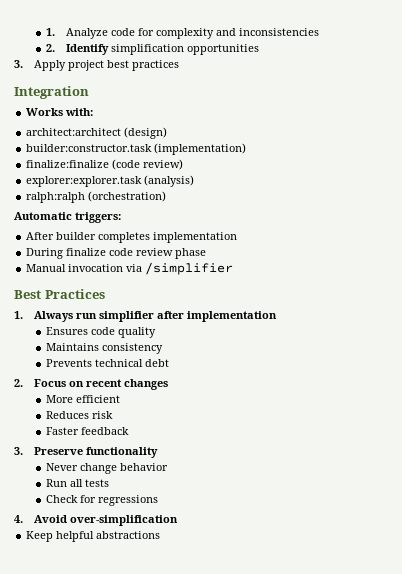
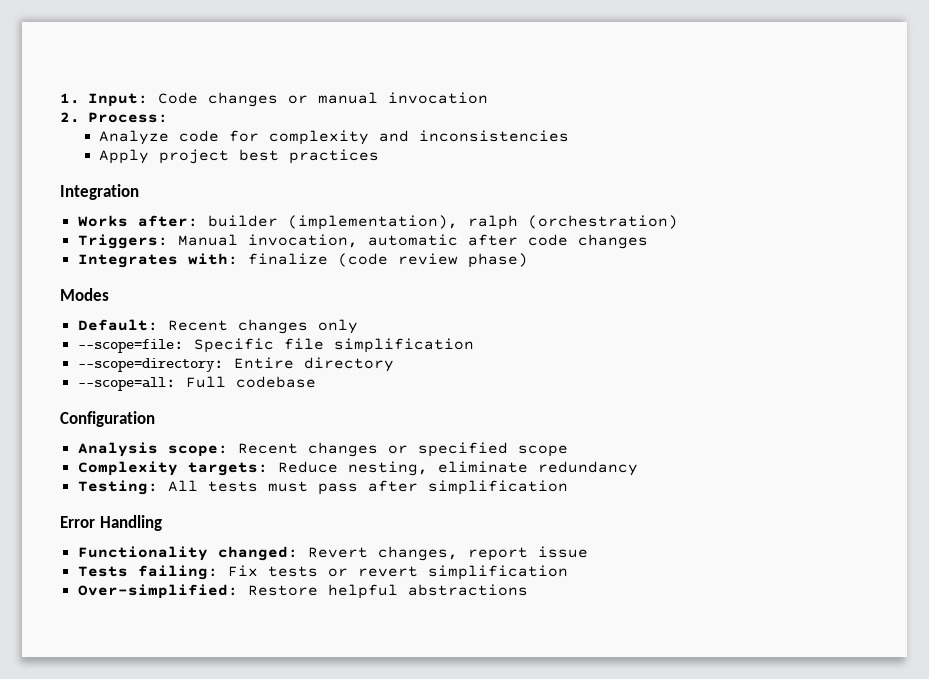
- 1. Analyze code for complexity and inconsistencies
+ 1. Input: Code changes or manual invocation
+ 2. Process:
+ Analyze code for complexity and inconsistencies
- 2. Identify simplification opportunities
- 3. Apply project best practices
+ Apply project best practices
- Works with:
- architect:architect (design)
- builder:constructor.task (implementation)
- finalize:finalize (code review)
- explorer:explorer.task (analysis)
- ralph:ralph (orchestration)
- Automatic triggers:
- After builder completes implementation
- During finalize code review phase
- Manual invocation via /simplifier
- Best Practices
- 1. Always run simplifier after implementation
- Ensures code quality
- Maintains consistency
- Prevents technical debt
- 2. Focus on recent changes
- More efficient
- Reduces risk
- Faster feedback
- 3. Preserve functionality
- Never change behavior
- Run all tests
- Check for regressions
- 4. Avoid over-simplification
- Keep helpful abstractions
+ Works after: builder (implementation), ralph (orchestration)
+ Triggers: Manual invocation, automatic after code changes
+ Integrates with: finalize (code review phase)
+ Modes
+ Default: Recent changes only
+ --scope=file: Specific file simplification
+ --scope=directory: Entire directory
+ --scope=all: Full codebase
+ Configuration
+ Analysis scope: Recent changes or specified scope
+ Complexity targets: Reduce nesting, eliminate redundancy
+ Testing: All tests must pass after simplification
+ Error Handling
+ Functionality changed: Revert changes, report issue
+ Tests failing: Fix tests or revert simplification
+ Over-simplified: Restore helpful abstractions

